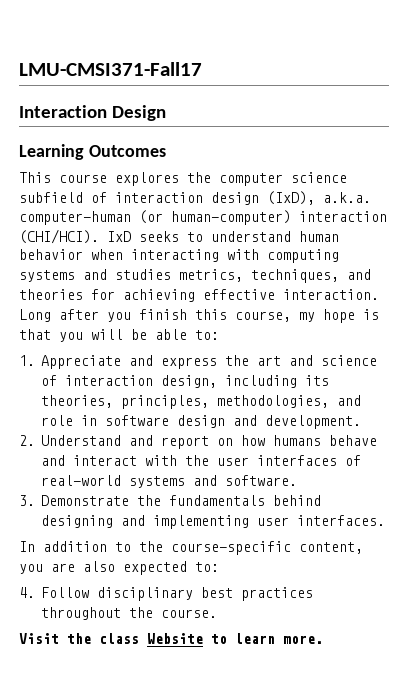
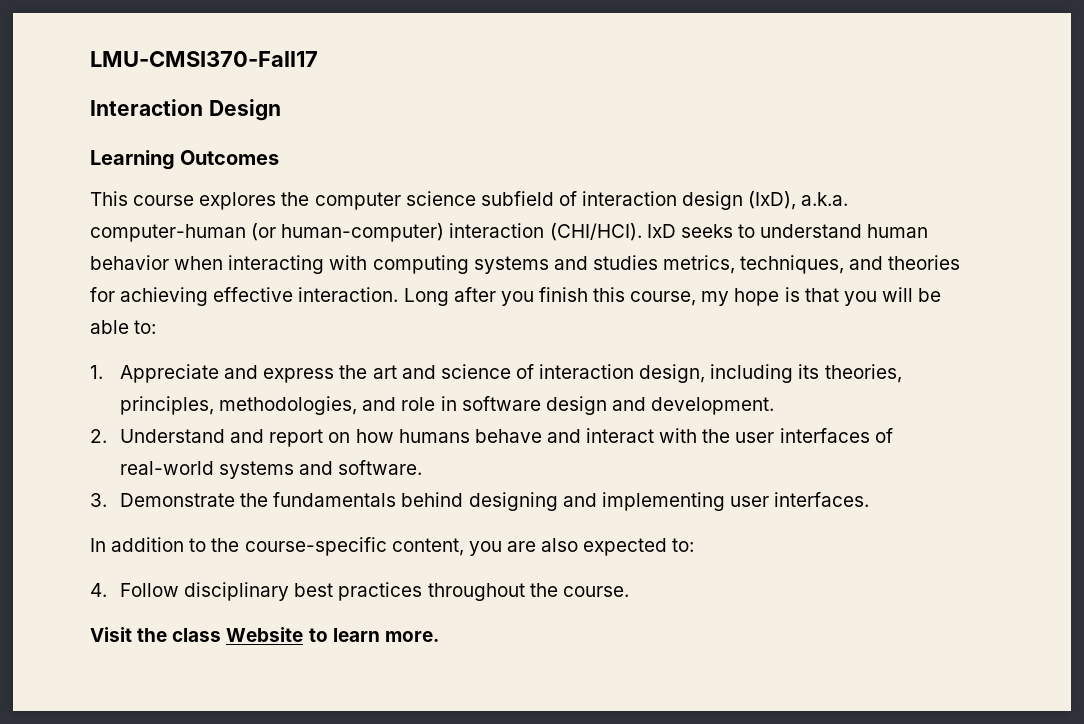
- LMU-CMSI371-Fall17
+ LMU-CMSI370-Fall17

